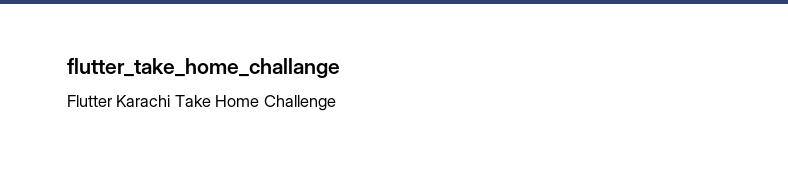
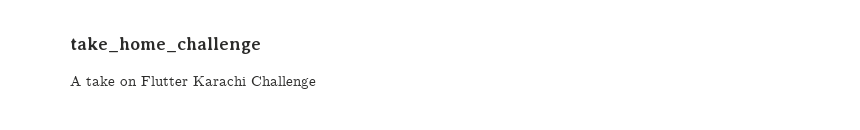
- flutter_take_home_challange
- Flutter Karachi Take Home Challenge
+ take_home_challenge
+ A take on Flutter Karachi Challenge

